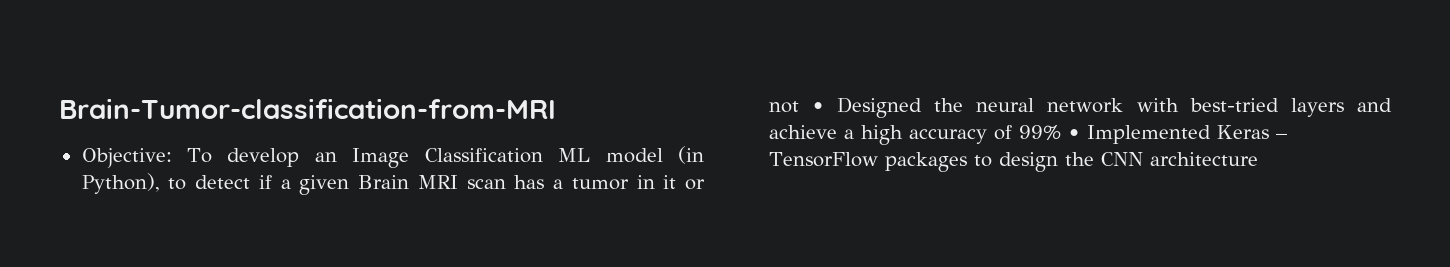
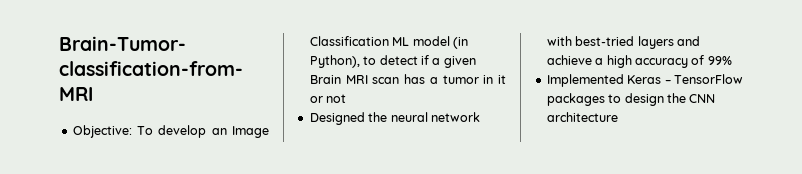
- Objective: To develop an Image Classification ML model (in Python), to detect if a given Brain MRI scan has a tumor in it or not • Designed the neural network with best-tried layers and achieve a high accuracy of 99% • Implemented Keras – TensorFlow packages to design the CNN architecture
+ Objective: To develop an Image Classification ML model (in Python), to detect if a given Brain MRI scan has a tumor in it or not
+ Designed the neural network with best-tried layers and achieve a high accuracy of 99%
+ Implemented Keras – TensorFlow packages to design the CNN architecture

